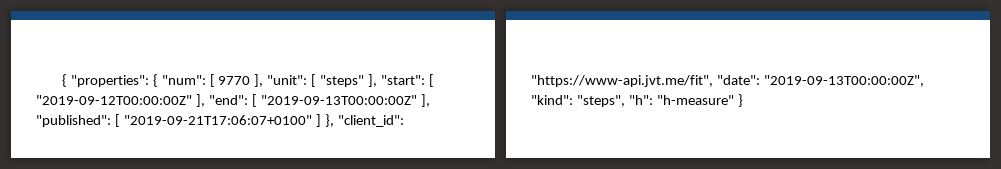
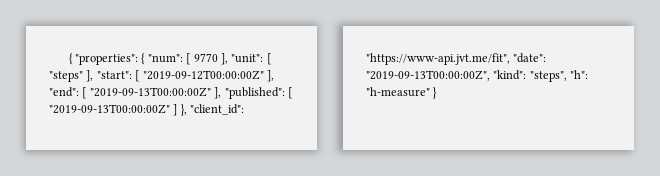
- { "properties": { "num": [ 9770 ], "unit": [ "steps" ], "start": [ "2019-09-12T00:00:00Z" ], "end": [ "2019-09-13T00:00:00Z" ], "published": [ "2019-09-21T17:06:07+0100" ] }, "client_id": "https://www-api.jvt.me/fit", "date": "2019-09-13T00:00:00Z", "kind": "steps", "h": "h-measure" }
+ { "properties": { "num": [ 9770 ], "unit": [ "steps" ], "start": [ "2019-09-12T00:00:00Z" ], "end": [ "2019-09-13T00:00:00Z" ], "published": [ "2019-09-13T00:00:00Z" ] }, "client_id": "https://www-api.jvt.me/fit", "date": "2019-09-13T00:00:00Z", "kind": "steps", "h": "h-measure" }

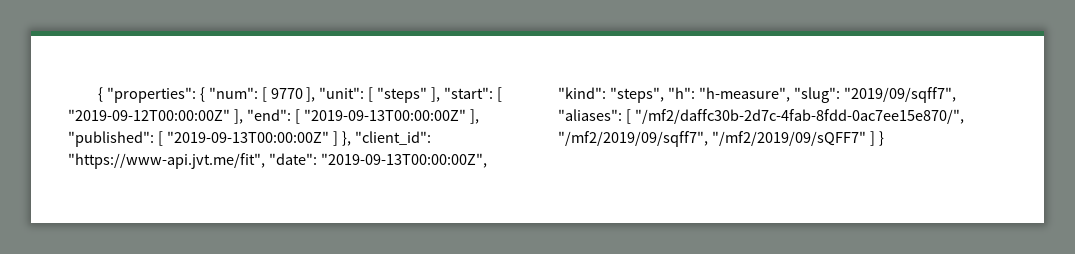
- { "properties": { "num": [ 9770 ], "unit": [ "steps" ], "start": [ "2019-09-12T00:00:00Z" ], "end": [ "2019-09-13T00:00:00Z" ], "published": [ "2019-09-13T00:00:00Z" ] }, "client_id": "https://www-api.jvt.me/fit", "date": "2019-09-13T00:00:00Z", "kind": "steps", "h": "h-measure" }
+ { "properties": { "num": [ 9770 ], "unit": [ "steps" ], "start": [ "2019-09-12T00:00:00Z" ], "end": [ "2019-09-13T00:00:00Z" ], "published": [ "2019-09-13T00:00:00Z" ] }, "client_id": "https://www-api.jvt.me/fit", "date": "2019-09-13T00:00:00Z", "kind": "steps", "h": "h-measure", "slug": "2019/09/sqff7", "aliases": [ "/mf2/daffc30b-2d7c-4fab-8fdd-0ac7ee15e870/", "/mf2/2019/09/sqff7", "/mf2/2019/09/sQFF7" ] }

